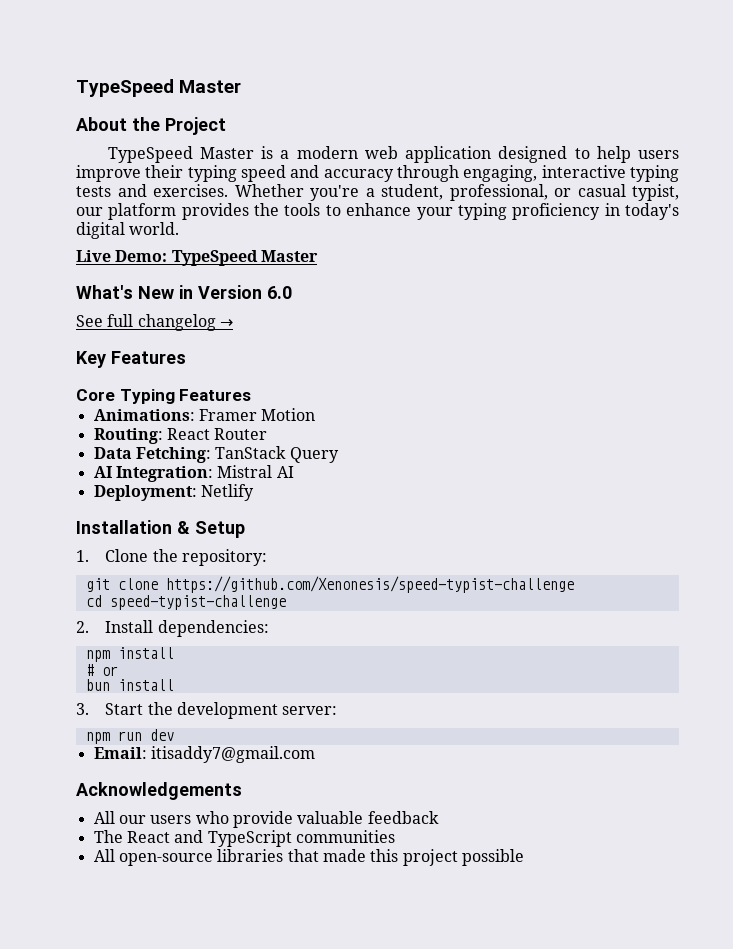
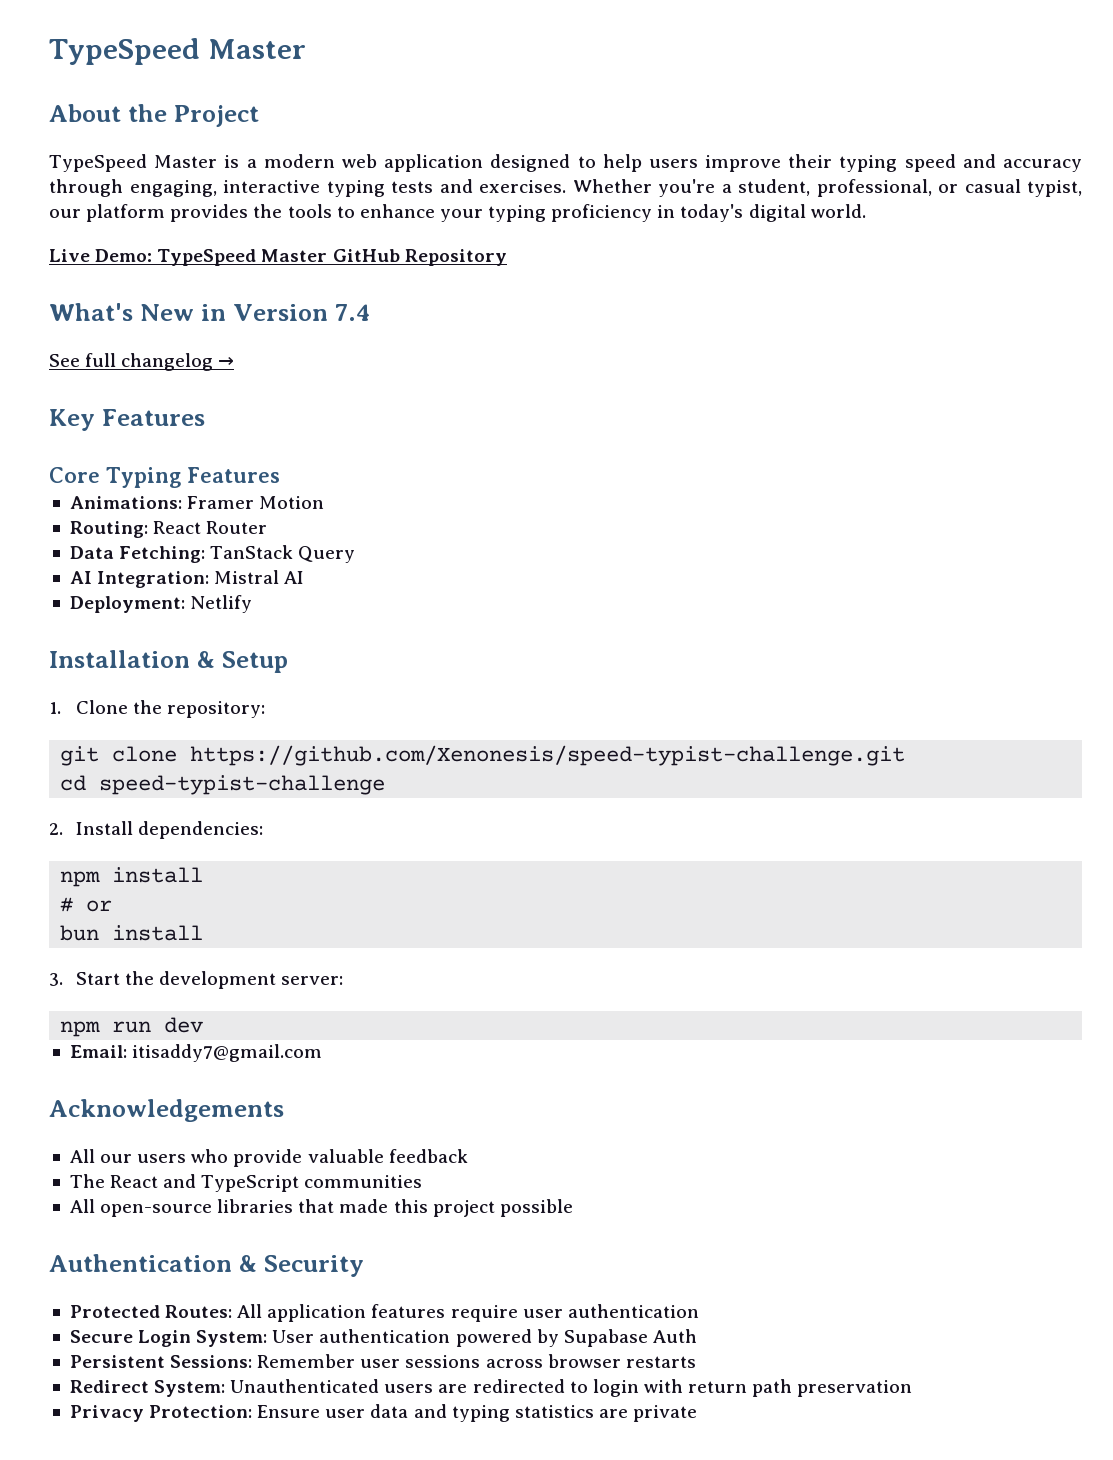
- Live Demo: TypeSpeed Master
+ Live Demo: TypeSpeed Master GitHub Repository
- What's New in Version 6.0
+ What's New in Version 7.4
- git clone https://github.com/Xenonesis/speed-typist-challenge
+ git clone https://github.com/Xenonesis/speed-typist-challenge.git
+ Authentication & Security
+ Protected Routes: All application features require user authentication
+ Secure Login System: User authentication powered by Supabase Auth
+ Persistent Sessions: Remember user sessions across browser restarts
+ Redirect System: Unauthenticated users are redirected to login with return path preservation
+ Privacy Protection: Ensure user data and typing statistics are private

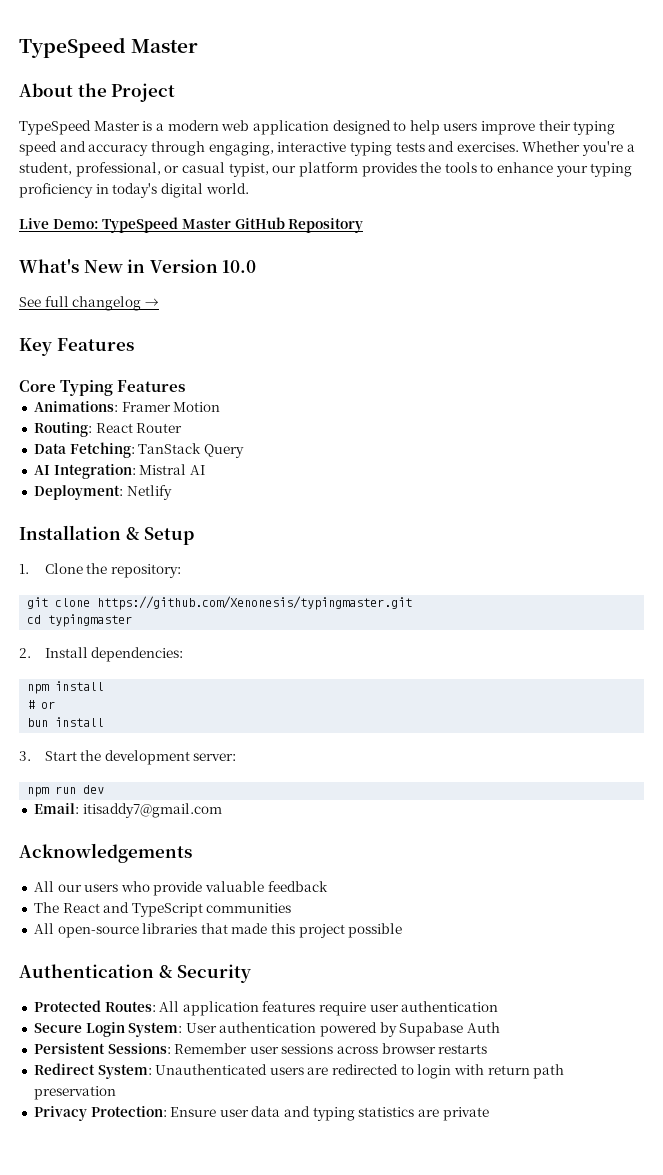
- What's New in Version 7.4
+ What's New in Version 10.0
- git clone https://github.com/Xenonesis/speed-typist-challenge.git
+ git clone https://github.com/Xenonesis/typingmaster.git
- cd speed-typist-challenge
+ cd typingmaster

